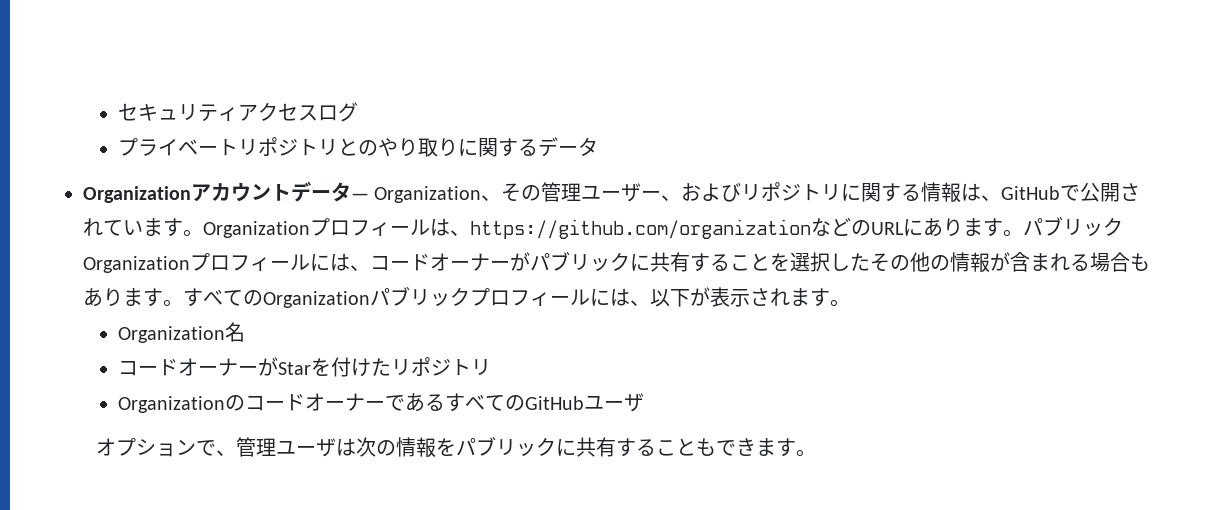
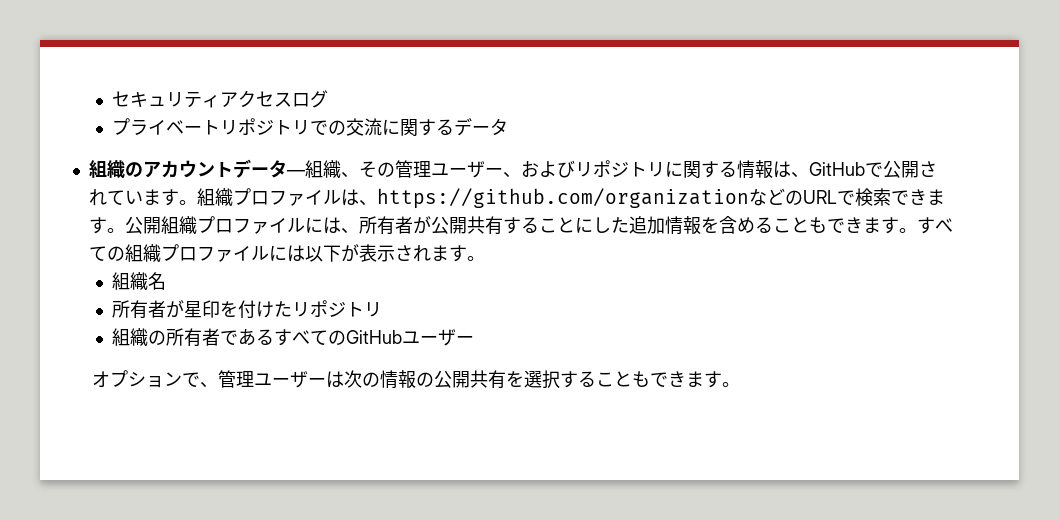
- プライベートリポジトリとのやり取りに関するデータ
+ プライベートリポジトリでの交流に関するデータ
- Organizationアカウントデータ— Organization、その管理ユーザー、およびリポジトリに関する情報は、GitHubで公開されています。
+ 組織のアカウントデータ—組織、その管理ユーザー、およびリポジトリに関する情報は、GitHubで公開されています。
- Organizationプロフィールは、https://github.com/organizationなどのURLにあります。パブリックOrganizationプロフィールには、コードオーナーがパブリックに共有することを選択したその他の情報が含まれる場合もあります。すべてのOrganizationパブリックプロフィールには、以下が表示されます。
+ 組織プロファイルは、https://github.com/organizationなどのURLで検索できます。公開組織プロファイルには、所有者が公開共有することにした追加情報を含めることもできます。すべての組織プロファイルには以下が表示されます。
- Organization名
+ 組織名
- コードオーナーがStarを付けたリポジトリ
+ 所有者が星印を付けたリポジトリ
- OrganizationのコードオーナーであるすべてのGitHubユーザ
+ 組織の所有者であるすべてのGitHubユーザー
- オプションで、管理ユーザは次の情報をパブリックに共有することもできます。
+ オプションで、管理ユーザーは次の情報の公開共有を選択することもできます。

